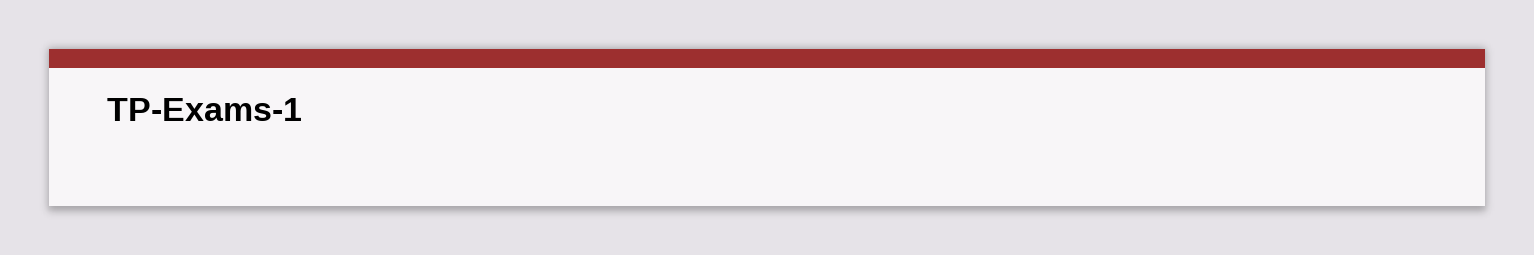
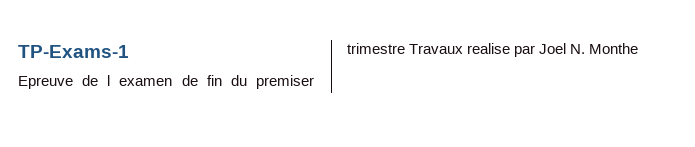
+ Epreuve de l examen de fin du premiser trimestre Travaux realise par Joel N. Monthe

